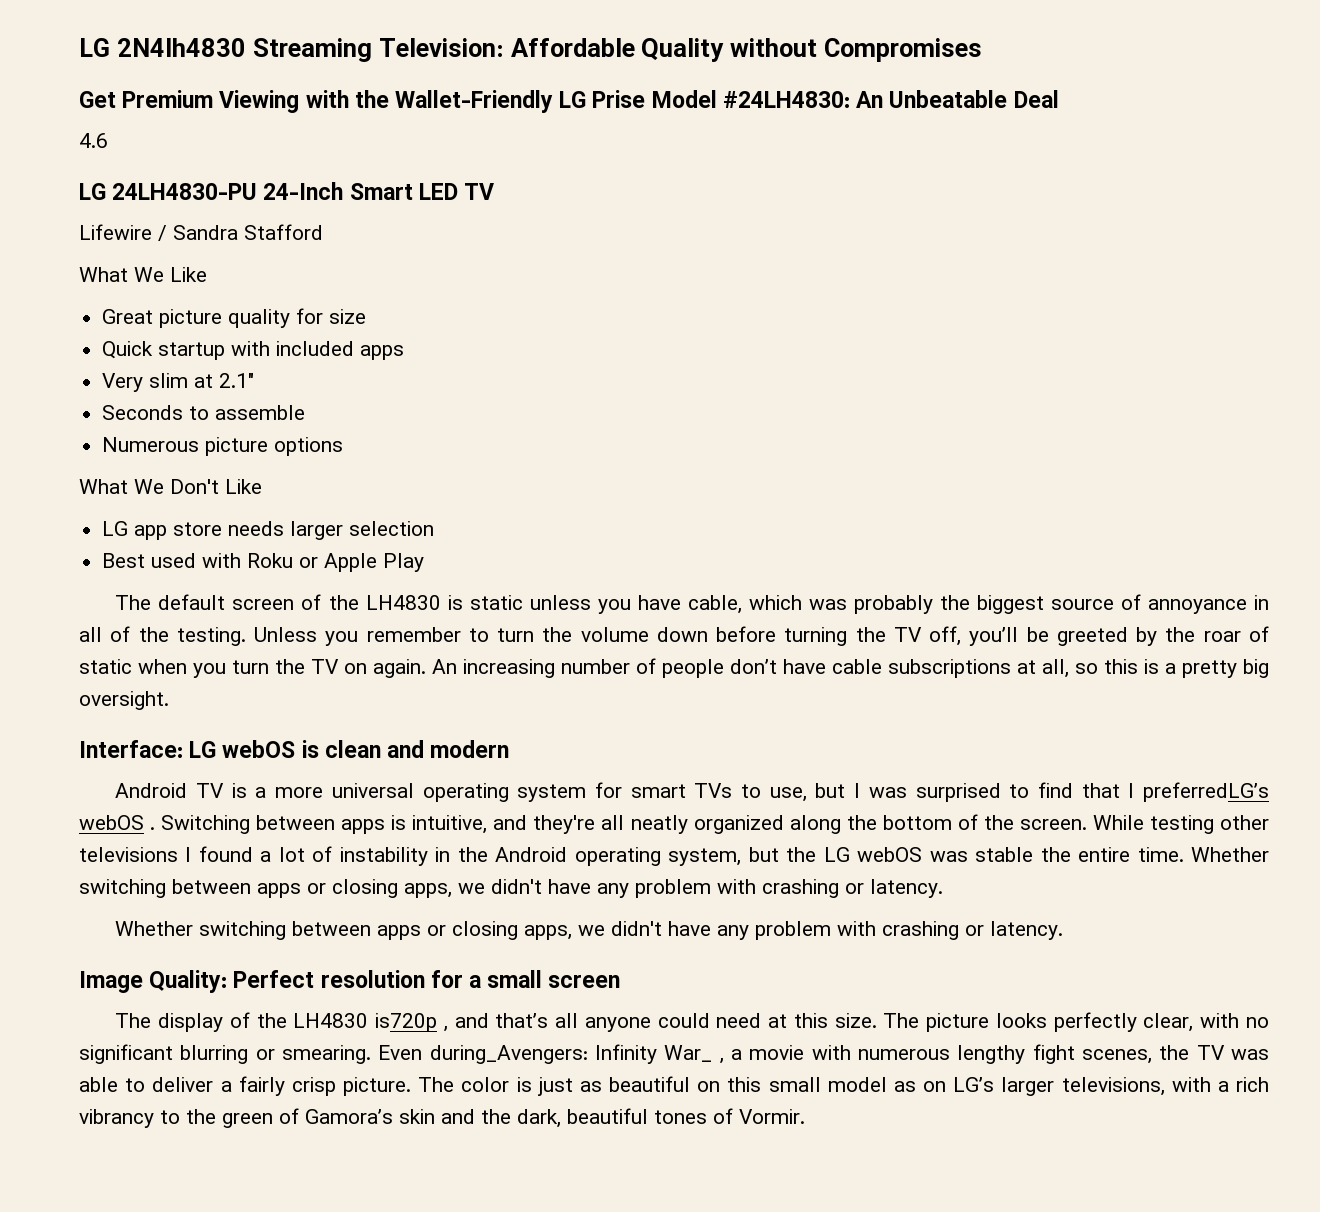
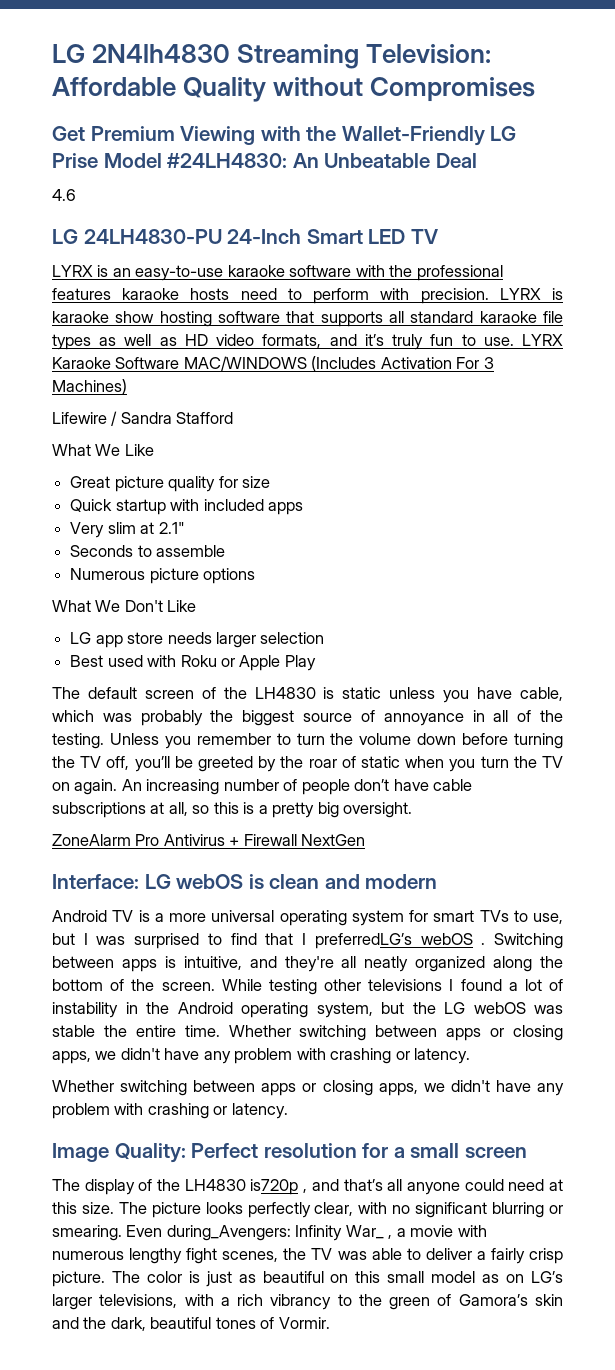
+ LYRX is an easy-to-use karaoke software with the professional features karaoke hosts need to perform with precision. LYRX is karaoke show hosting software that supports all standard karaoke file types as well as HD video formats, and it’s truly fun to use. LYRX Karaoke Software MAC/WINDOWS (Includes Activation For 3 Machines)
+ ZoneAlarm Pro Antivirus + Firewall NextGen

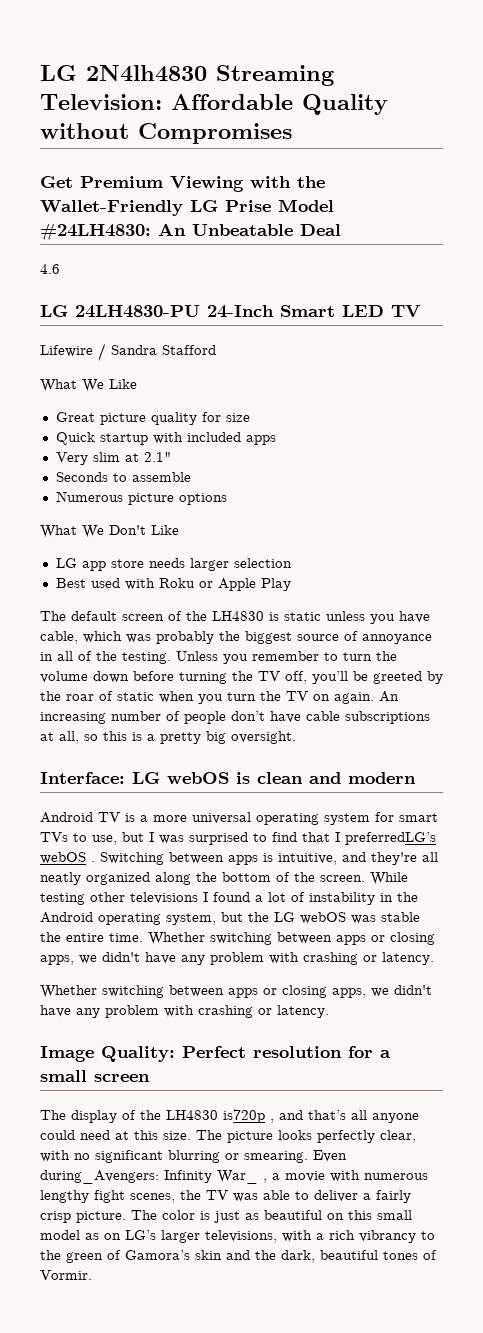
- LYRX is an easy-to-use karaoke software with the professional features karaoke hosts need to perform with precision. LYRX is karaoke show hosting software that supports all standard karaoke file types as well as HD video formats, and it’s truly fun to use. LYRX Karaoke Software MAC/WINDOWS (Includes Activation For 3 Machines)
- ZoneAlarm Pro Antivirus + Firewall NextGen

